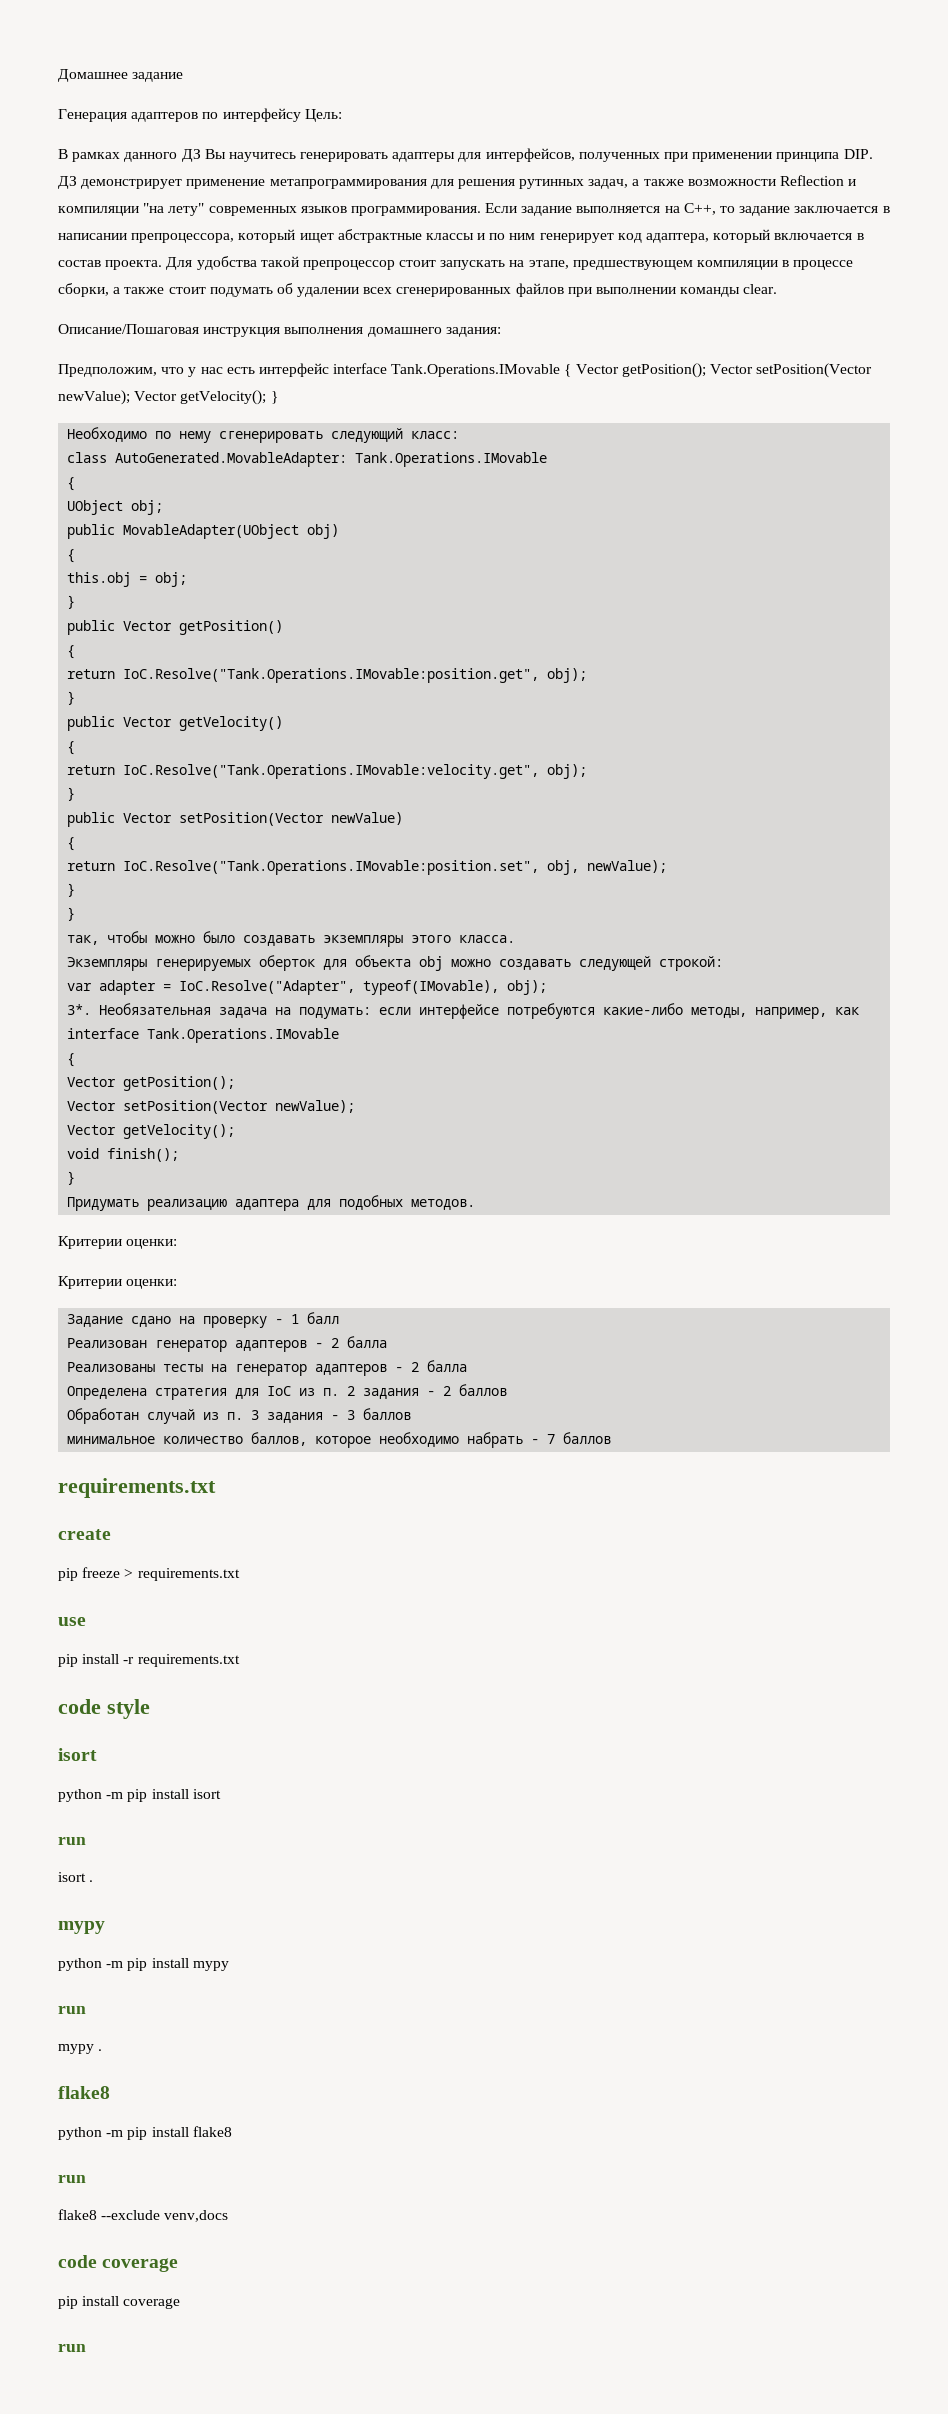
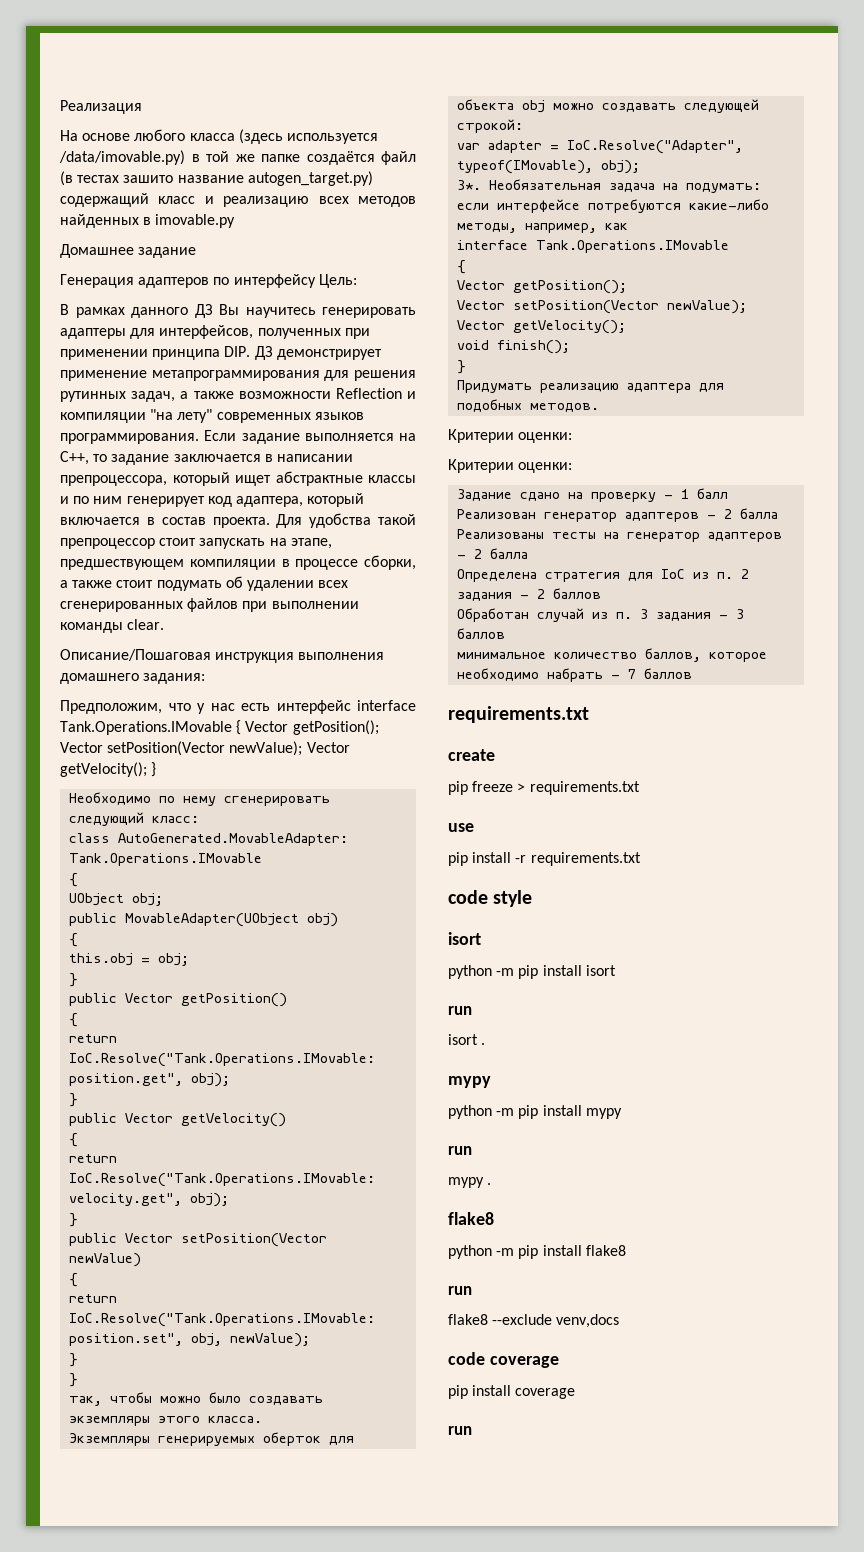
+ Реализация
+ На основе любого класса (здесь используется /data/imovable.py) в той же папке создаётся файл (в тестах зашито название autogen_target.py) содержащий класс и реализацию всех методов найденных в imovable.py

